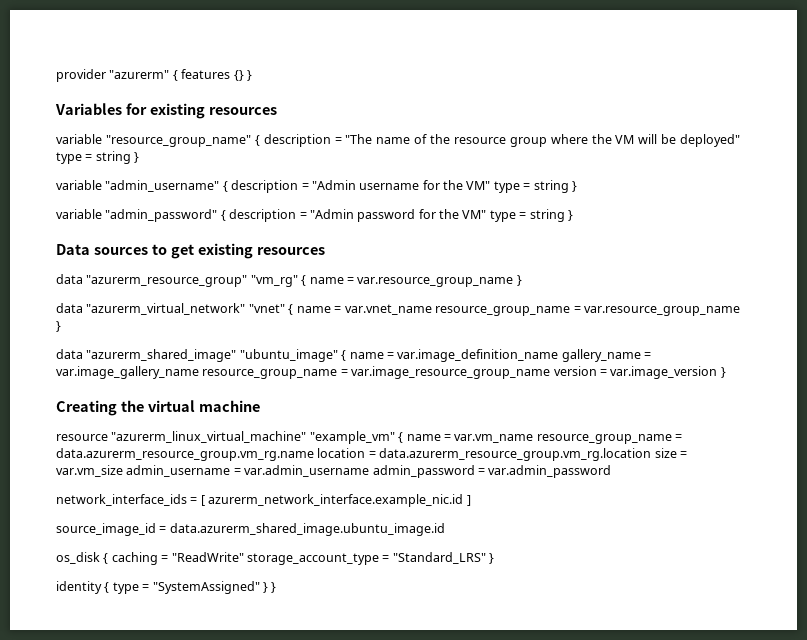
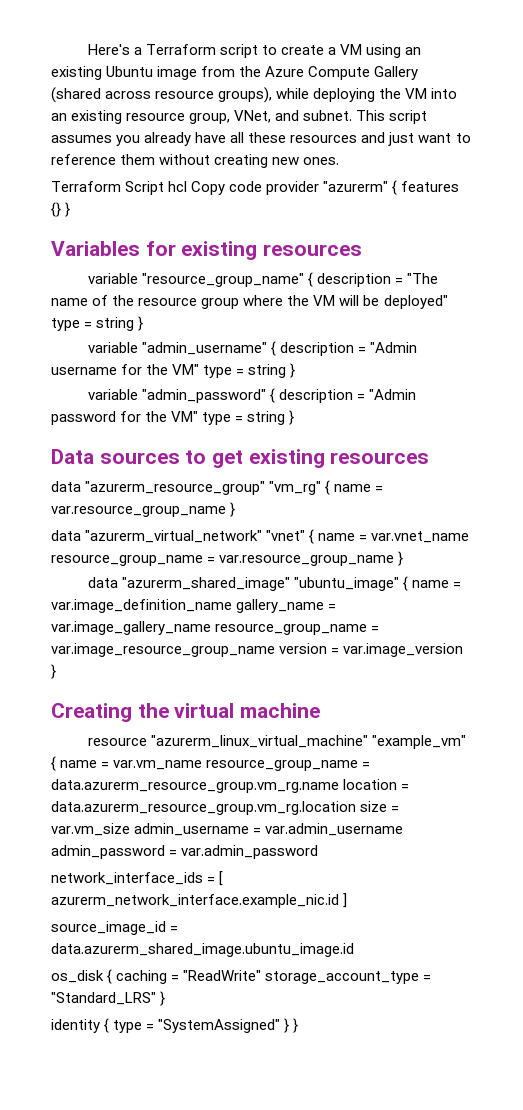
- provider "azurerm" { features {} }
+ Here's a Terraform script to create a VM using an existing Ubuntu image from the Azure Compute Gallery (shared across resource groups), while deploying the VM into an existing resource group, VNet, and subnet. This script assumes you already have all these resources and just want to reference them without creating new ones.
+ Terraform Script hcl Copy code provider "azurerm" { features {} }

